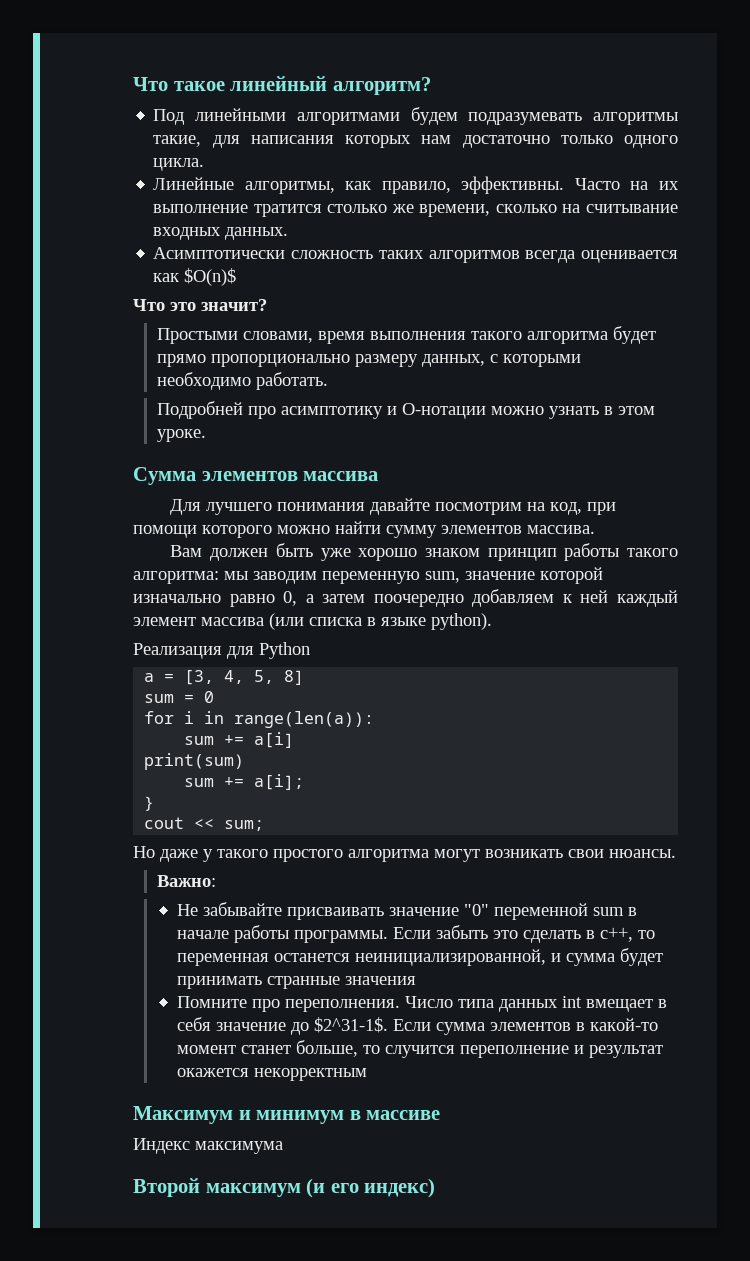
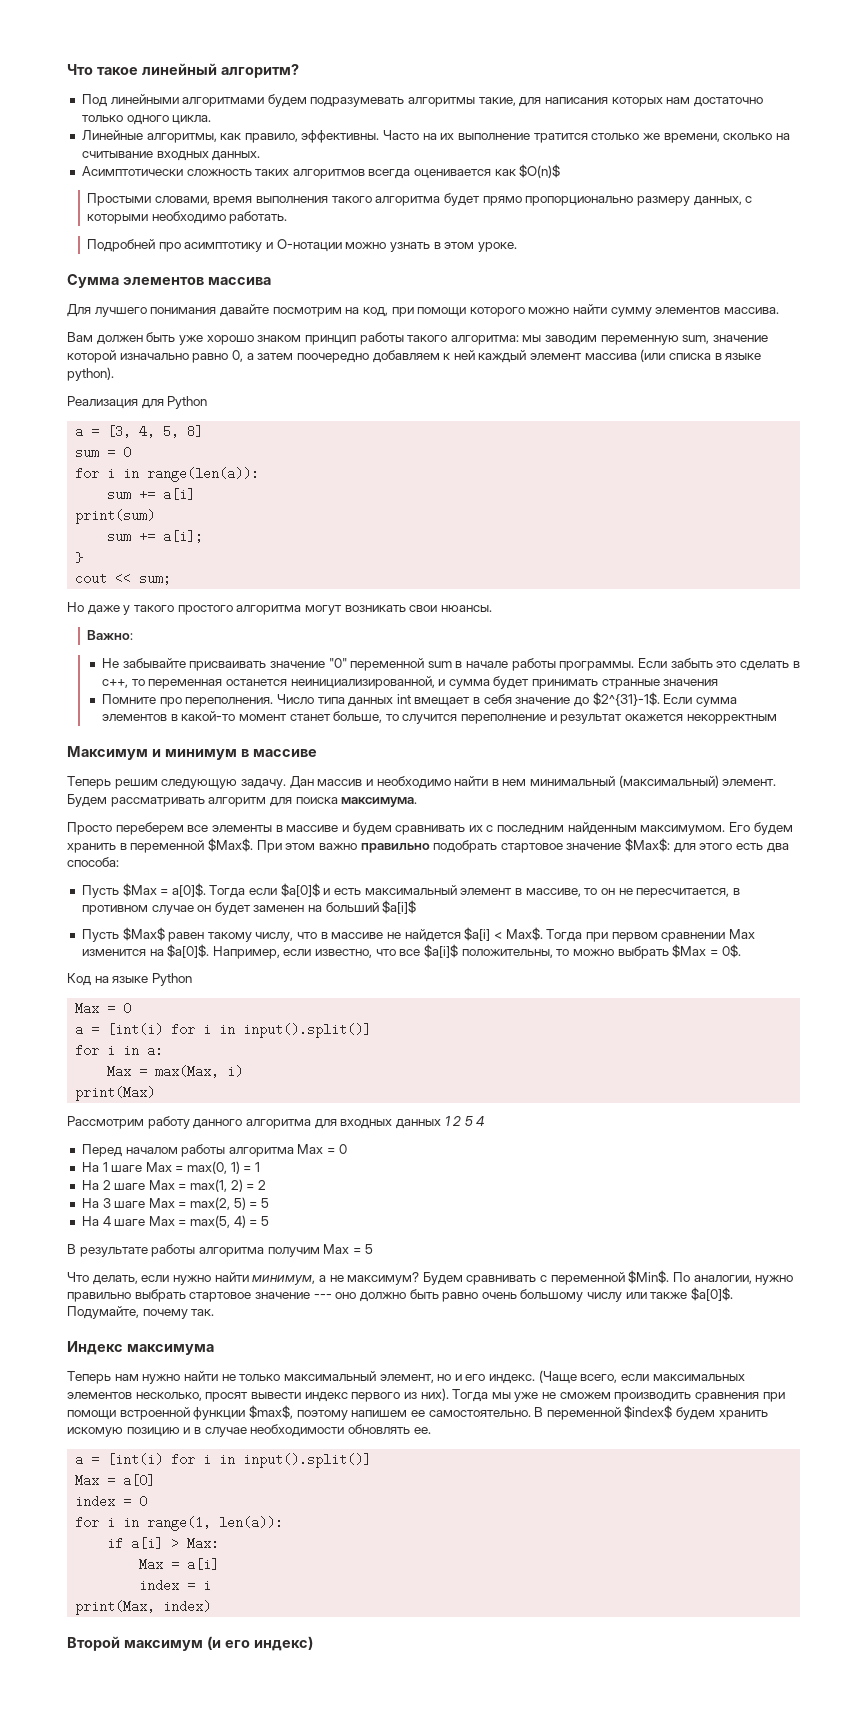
- Что это значит?
- Число типа данных int вмещает в себя значение до $2^31-1$.
+ Число типа данных int вмещает в себя значение до $2^{31}-1$.
+ Теперь решим следующую задачу. Дан массив и необходимо найти в нем минимальный (максимальный) элемент. Будем рассматривать алгоритм для поиска максимума.
+ Просто переберем все элементы в массиве и будем сравнивать их с последним найденным максимумом. Его будем хранить в переменной $Max$. При этом важно правильно подобрать стартовое значение $Max$: для этого есть два способа:
+ Пусть $Max = a[0]$. Тогда если $a[0]$ и есть максимальный элемент в массиве, то он не пересчитается, в противном случае он будет заменен на больший $a[i]$
+ Пусть $Max$ равен такому числу, что в массиве не найдется $a[i] < Max$. Тогда при первом сравнении Max изменится на $a[0]$. Например, если известно, что все $a[i]$ положительны, то можно выбрать $Max = 0$.
+ Код на языке Python
+ Max = 0
+ a = [int(i) for i in input().split()]
+ for i in a:
+ Max = max(Max, i)
+ print(Max)
+ Рассмотрим работу данного алгоритма для входных данных 1 2 5 4
+ Перед началом работы алгоритма Max = 0
+ На 1 шаге Max = max(0, 1) = 1
+ На 2 шаге Max = max(1, 2) = 2
+ На 3 шаге Max = max(2, 5) = 5
+ На 4 шаге Max = max(5, 4) = 5
+ В результате работы алгоритма получим Max = 5
+ Что делать, если нужно найти минимум, а не максимум? Будем сравнивать с переменной $Min$. По аналогии, нужно правильно выбрать стартовое значение --- оно должно быть равно очень большому числу или также $a[0]$. Подумайте, почему так.
  Индекс максимума
+ Теперь нам нужно найти не только максимальный элемент, но и его индекс. (Чаще всего, если максимальных элементов несколько, просят вывести индекс первого из них). Тогда мы уже не сможем производить сравнения при помощи встроенной функции $max$, поэтому напишем ее самостоятельно. В переменной $index$ будем хранить искомую позицию и в случае необходимости обновлять ее.
+ a = [int(i) for i in input().split()]
+ Max = a[0]
+ index = 0
+ for i in range(1, len(a)):
+ if a[i] > Max:
+ Max = a[i]
+ index = i
+ print(Max, index)

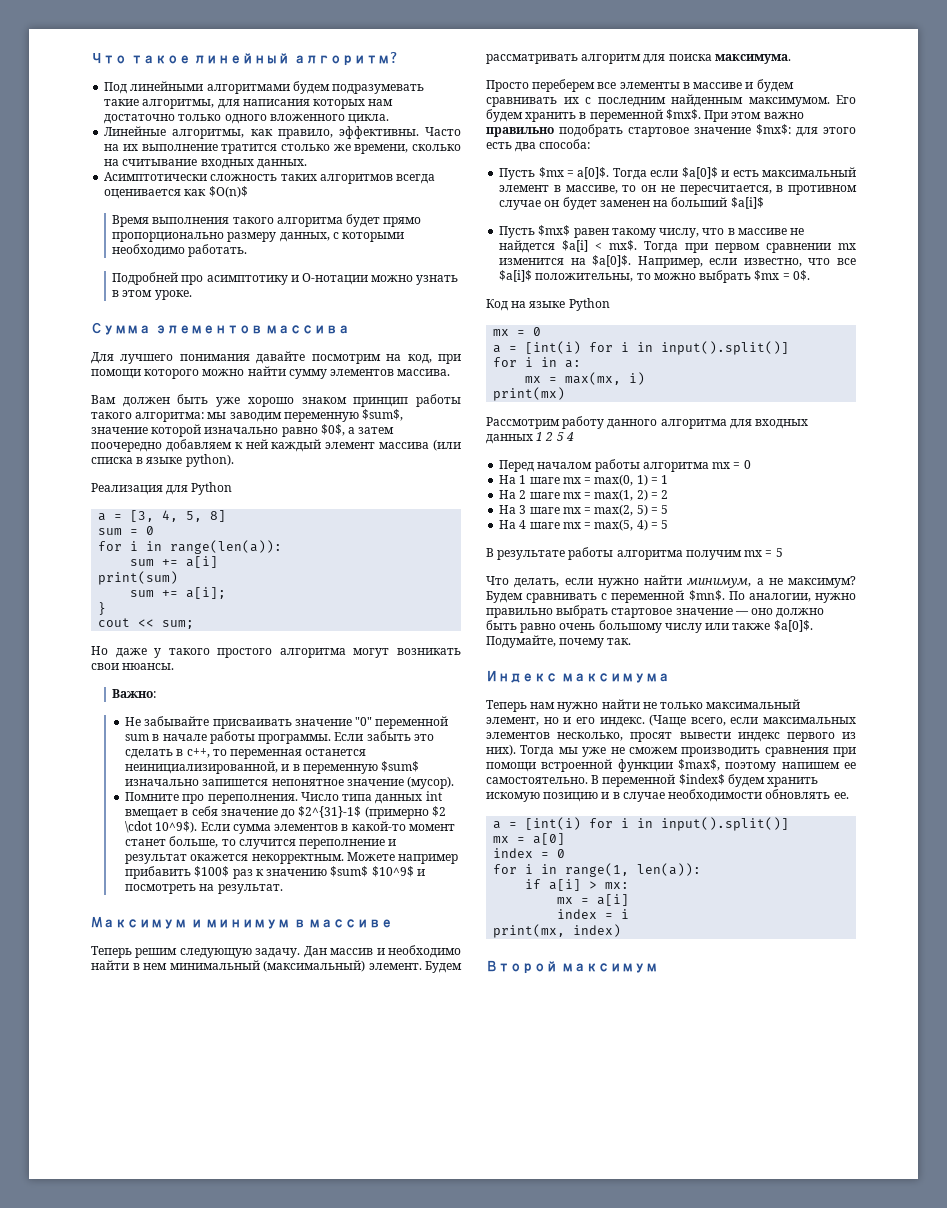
- Под линейными алгоритмами будем подразумевать алгоритмы такие, для написания которых нам достаточно только одного цикла.
+ Под линейными алгоритмами будем подразумевать такие алгоритмы, для написания которых нам достаточно только одного вложенного цикла.
- Простыми словами, время выполнения такого алгоритма будет прямо пропорционально размеру данных, с которыми необходимо работать.
+ Время выполнения такого алгоритма будет прямо пропорционально размеру данных, с которыми необходимо работать.
- Вам должен быть уже хорошо знаком принцип работы такого алгоритма: мы заводим переменную sum, значение которой изначально равно 0, а затем поочередно добавляем к ней каждый элемент массива (или списка в языке python).
+ Вам должен быть уже хорошо знаком принцип работы такого алгоритма: мы заводим переменную $sum$, значение которой изначально равно $0$, а затем поочередно добавляем к ней каждый элемент массива (или списка в языке python).
- Если забыть это сделать в с++, то переменная останется неинициализированной, и сумма будет принимать странные значения
+ Если забыть это сделать в с++, то переменная останется неинициализированной, и в переменную $sum$ изначально запишется непонятное значение (мусор).
- Число типа данных int вмещает в себя значение до $2^{31}-1$.
+ Число типа данных int вмещает в себя значение до $2^{31}-1$ (примерно $2 \cdot 10^9$).
- Если сумма элементов в какой-то момент станет больше, то случится переполнение и результат окажется некорректным
+ Если сумма элементов в какой-то момент станет больше, то случится переполнение и результат окажется некорректным. Можете например прибавить $100$ раз к значению $sum$ $10^9$ и посмотреть на результат.
- Его будем хранить в переменной $Max$.
+ Его будем хранить в переменной $mx$.
- При этом важно правильно подобрать стартовое значение $Max$: для этого есть два способа:
+ При этом важно правильно подобрать стартовое значение $mx$: для этого есть два способа:
- Пусть $Max = a[0]$.
+ Пусть $mx = a[0]$.
- Пусть $Max$ равен такому числу, что в массиве не найдется $a[i] < Max$.
+ Пусть $mx$ равен такому числу, что в массиве не найдется $a[i] < mx$.
- Тогда при первом сравнении Max изменится на $a[0]$.
+ Тогда при первом сравнении mx изменится на $a[0]$.
- Например, если известно, что все $a[i]$ положительны, то можно выбрать $Max = 0$.
+ Например, если известно, что все $a[i]$ положительны, то можно выбрать $mx = 0$.
  Код на языке Python
- Max = 0
+ mx = 0
- Max = max(Max, i)
+ mx = max(mx, i)
- print(Max)
+ print(mx)
- Перед началом работы алгоритма Max = 0
+ Перед началом работы алгоритма mx = 0
- На 1 шаге Max = max(0, 1) = 1
+ На 1 шаге mx = max(0, 1) = 1
- На 2 шаге Max = max(1, 2) = 2
+ На 2 шаге mx = max(1, 2) = 2
- На 3 шаге Max = max(2, 5) = 5
+ На 3 шаге mx = max(2, 5) = 5
- На 4 шаге Max = max(5, 4) = 5
+ На 4 шаге mx = max(5, 4) = 5
- В результате работы алгоритма получим Max = 5
+ В результате работы алгоритма получим mx = 5
- Будем сравнивать с переменной $Min$.
+ Будем сравнивать с переменной $mn$.
- По аналогии, нужно правильно выбрать стартовое значение --- оно должно быть равно очень большому числу или также $a[0]$.
+ По аналогии, нужно правильно выбрать стартовое значение — оно должно быть равно очень большому числу или также $a[0]$.
- Max = a[0]
+ mx = a[0]
- if a[i] > Max:
- Max = a[i]
+ if a[i] > mx:
+ mx = a[i]
- print(Max, index)
+ print(mx, index)
- Второй максимум (и его индекс)
+ Второй максимум

